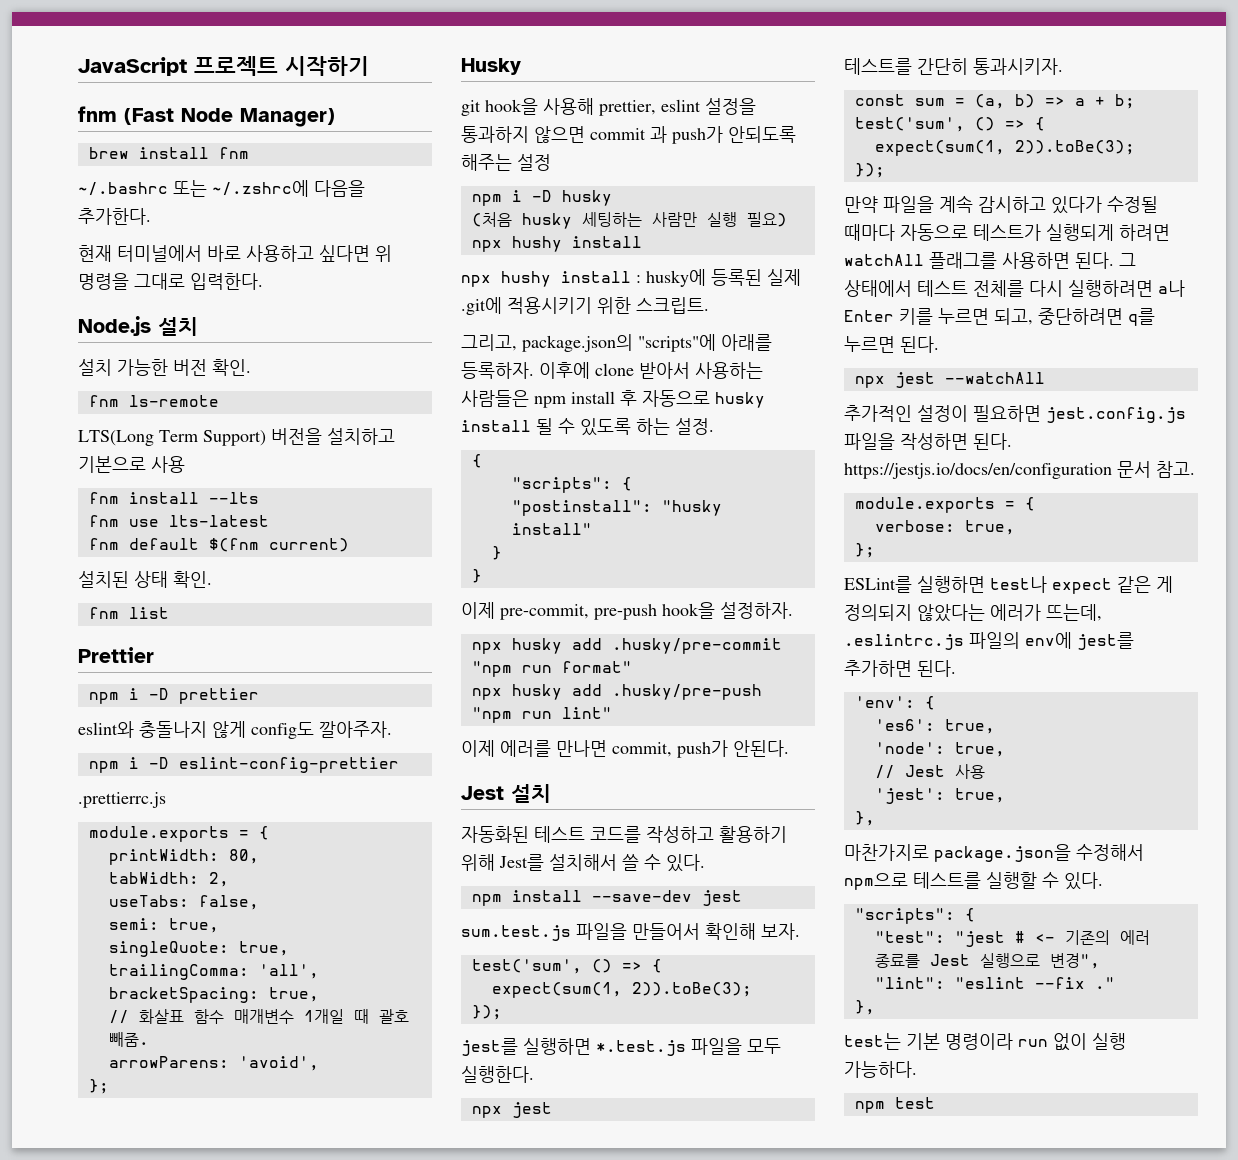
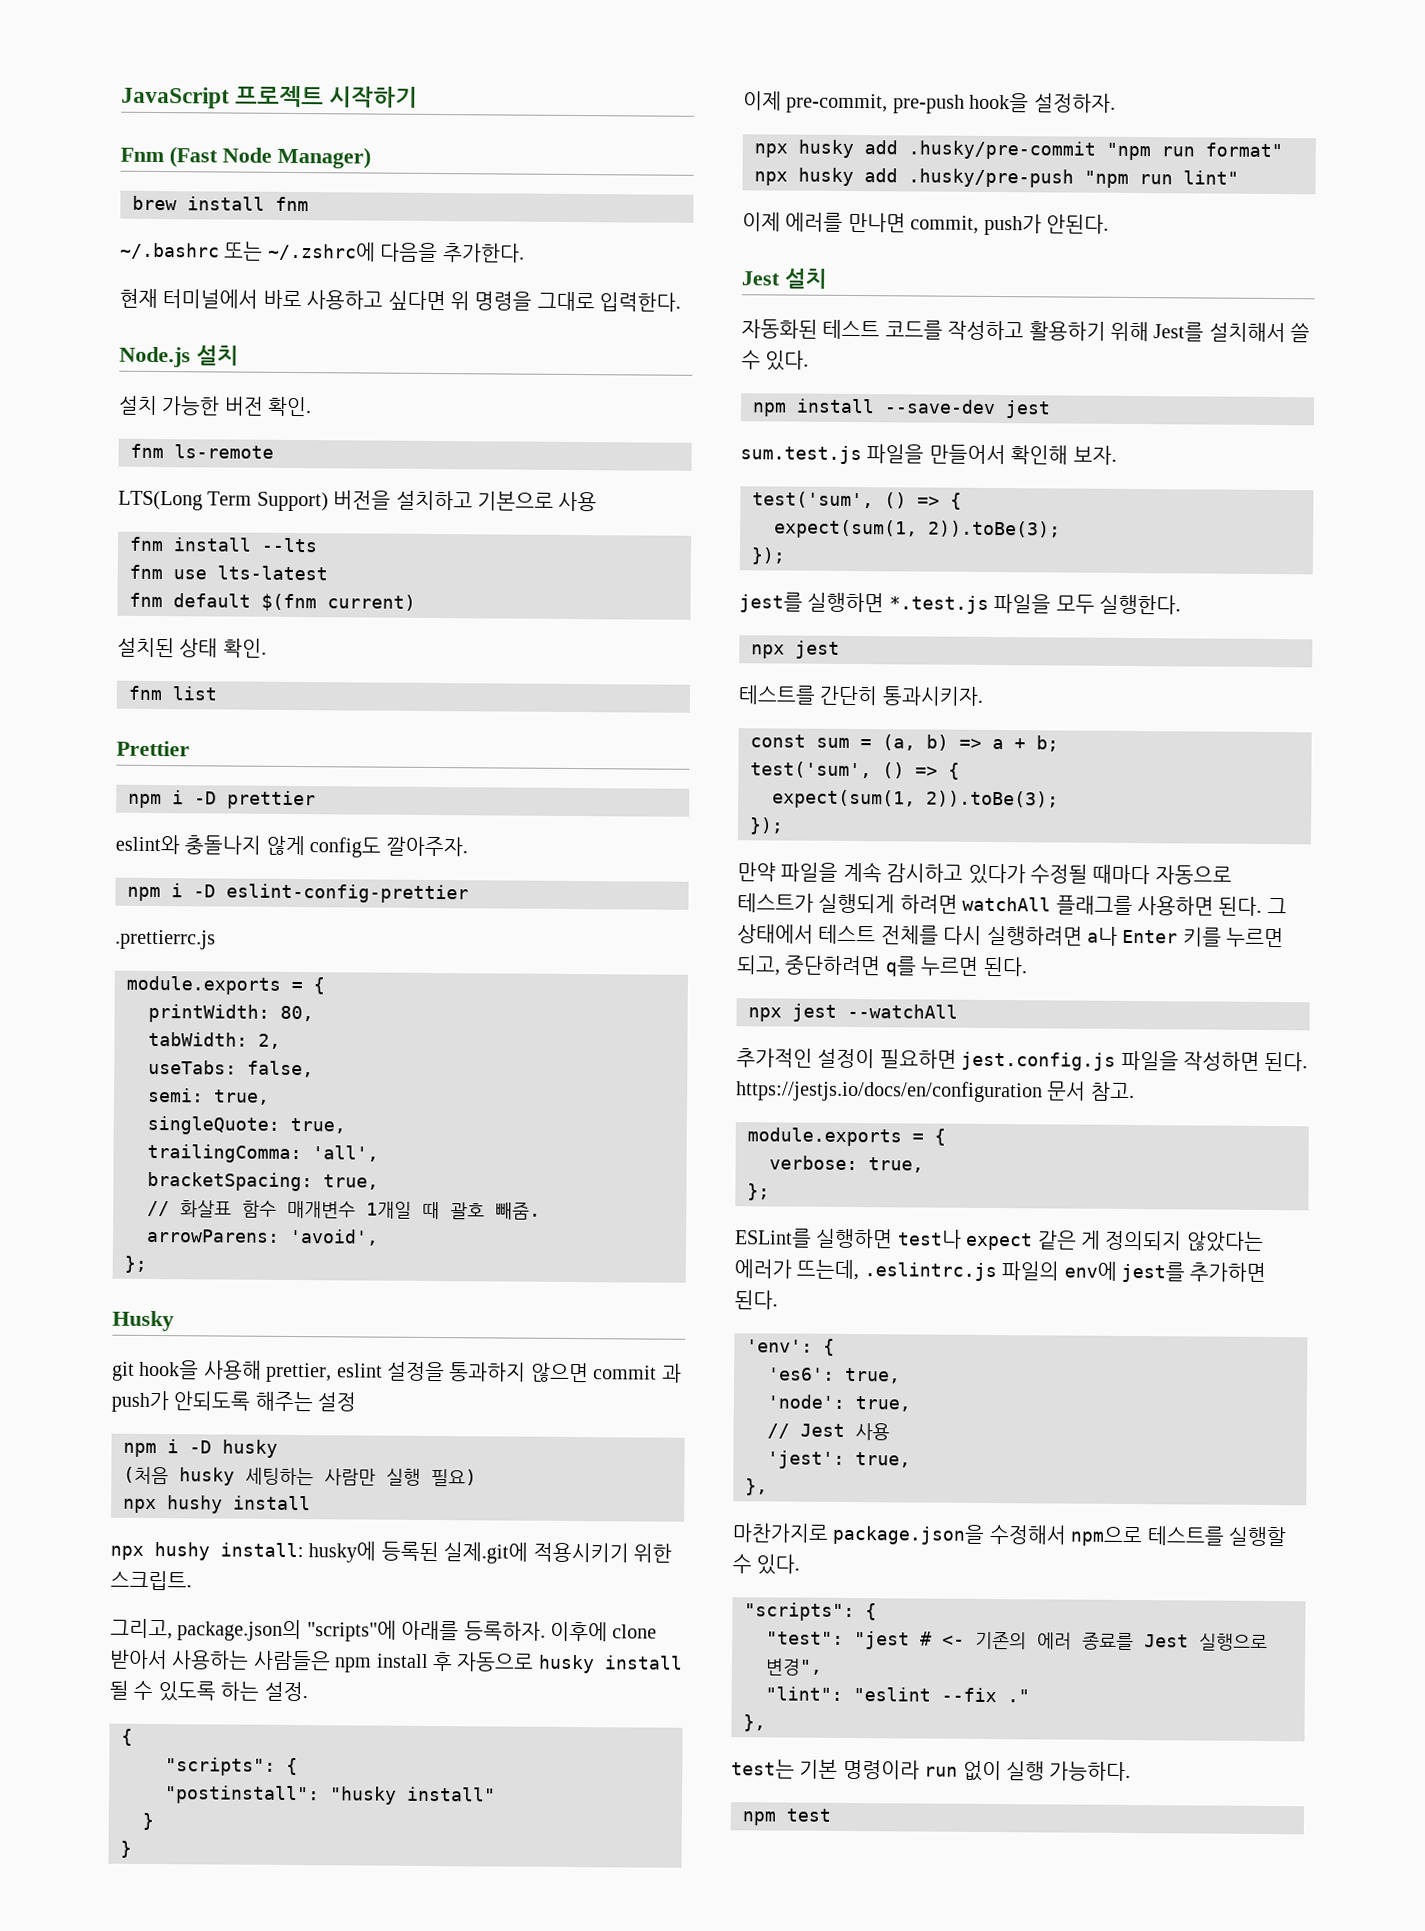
- fnm (Fast Node Manager)
+ Fnm (Fast Node Manager)
- npx hushy install : husky에 등록된 실제 .git에 적용시키기 위한 스크립트.
+ npx hushy install: husky에 등록된 실제.git에 적용시키기 위한 스크립트.

